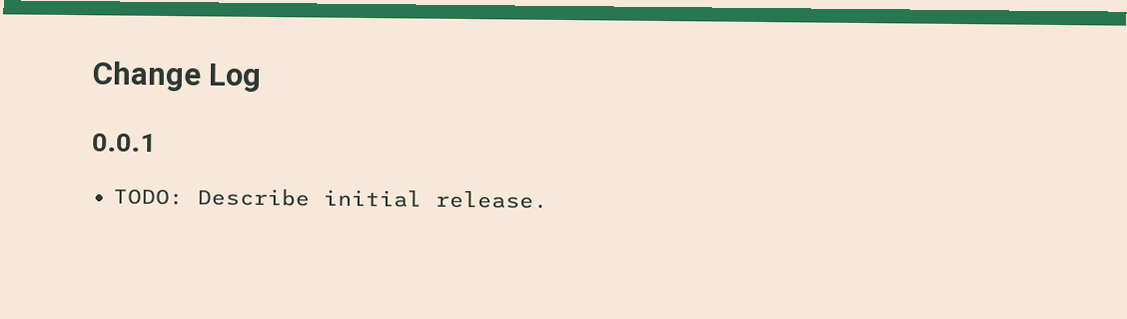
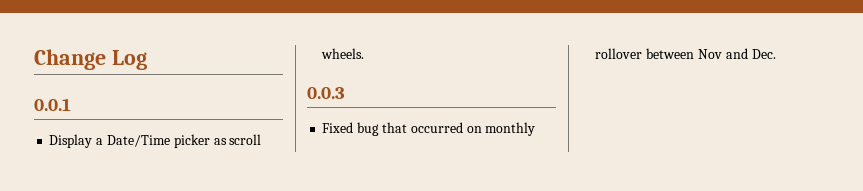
- TODO: Describe initial release.
+ Display a Date/Time picker as scroll wheels.
+ 0.0.3
+ Fixed bug that occurred on monthly rollover between Nov and Dec.

